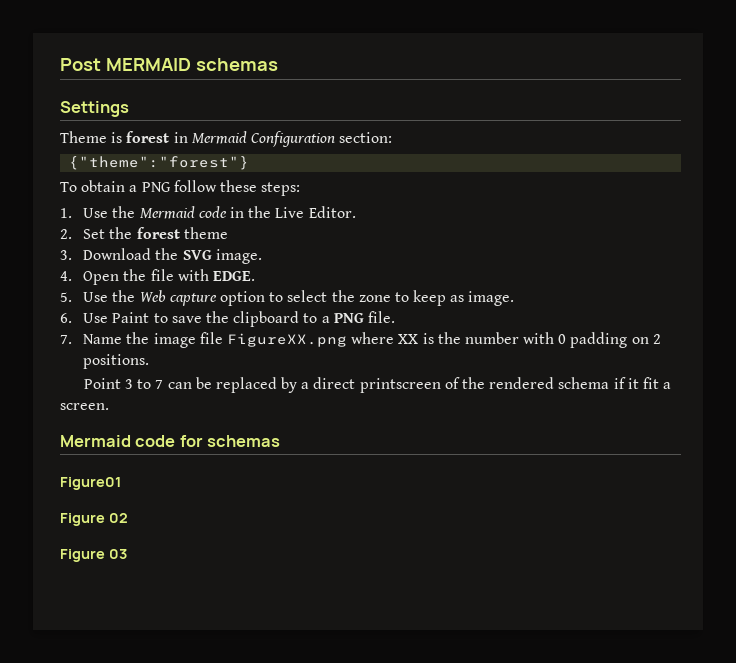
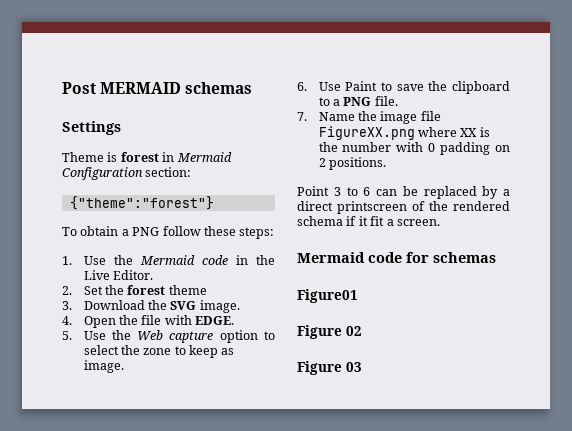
- Point 3 to 7 can be replaced by a direct printscreen of the rendered schema if it fit a screen.
+ Point 3 to 6 can be replaced by a direct printscreen of the rendered schema if it fit a screen.

